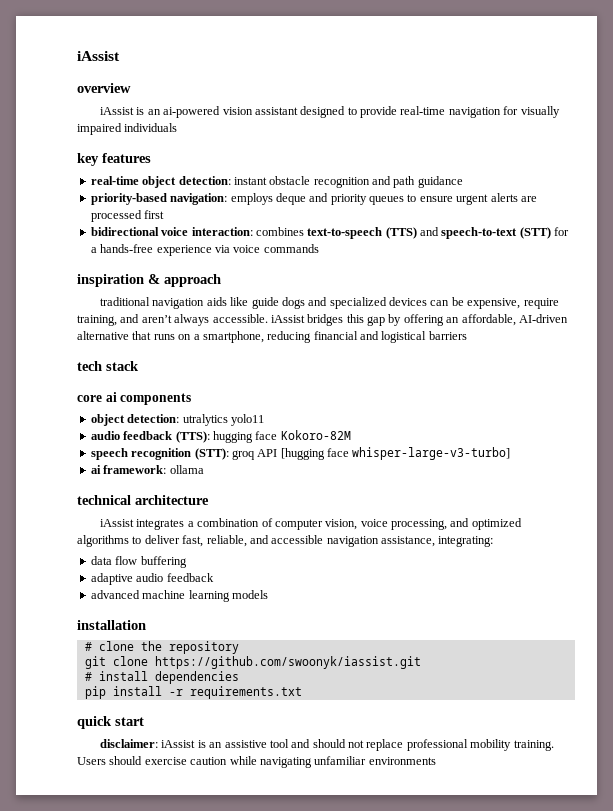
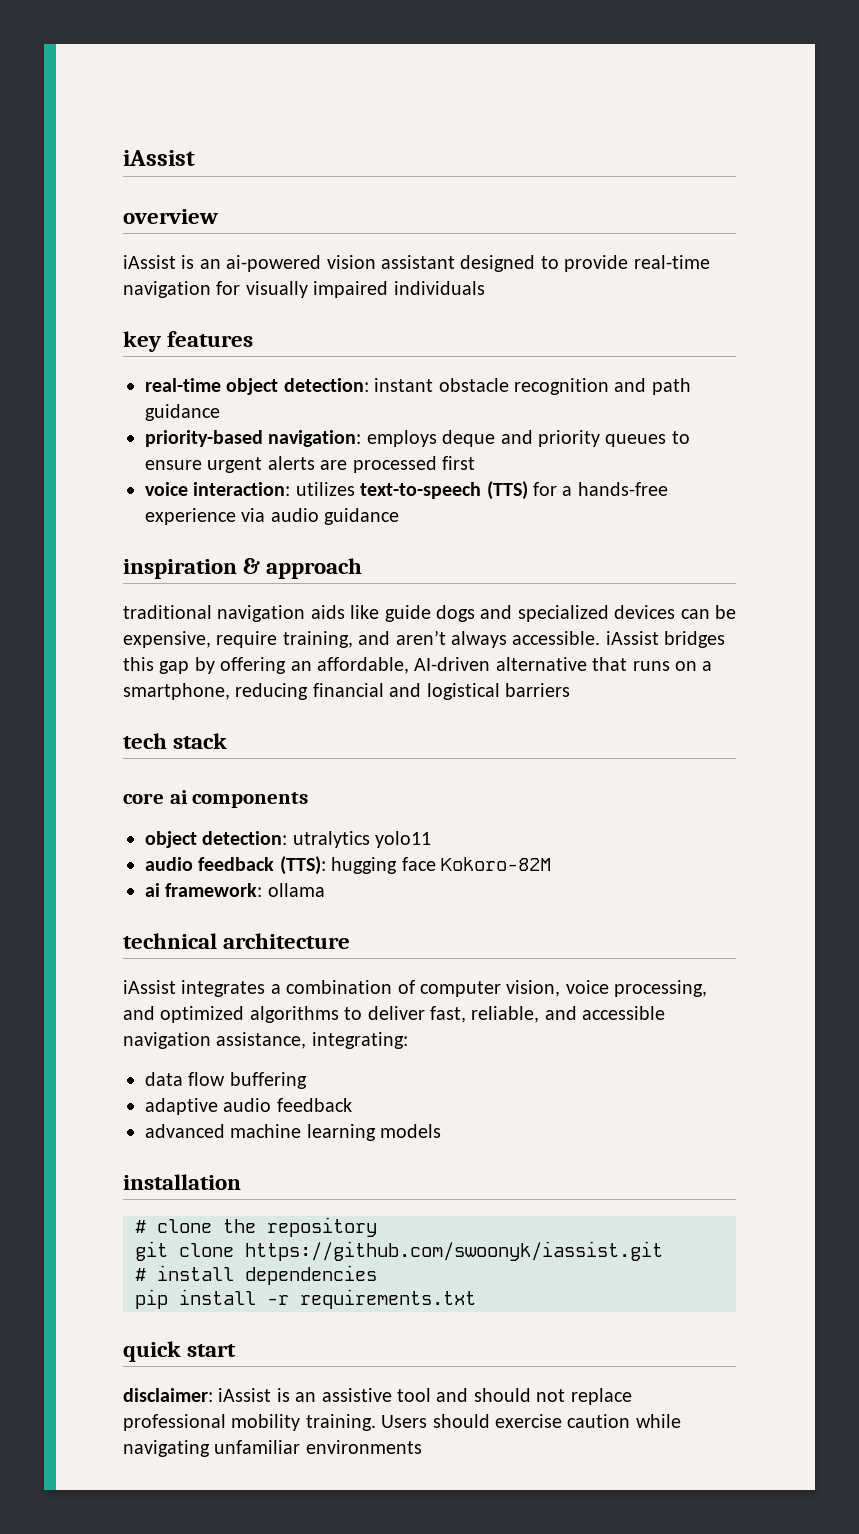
- bidirectional voice interaction: combines text-to-speech (TTS) and speech-to-text (STT) for a hands-free experience via voice commands
+ voice interaction: utilizes text-to-speech (TTS) for a hands-free experience via audio guidance
- speech recognition (STT): groq API [hugging face whisper-large-v3-turbo]

